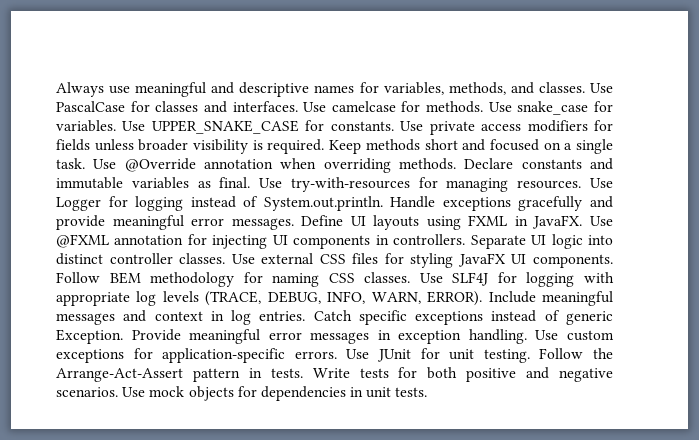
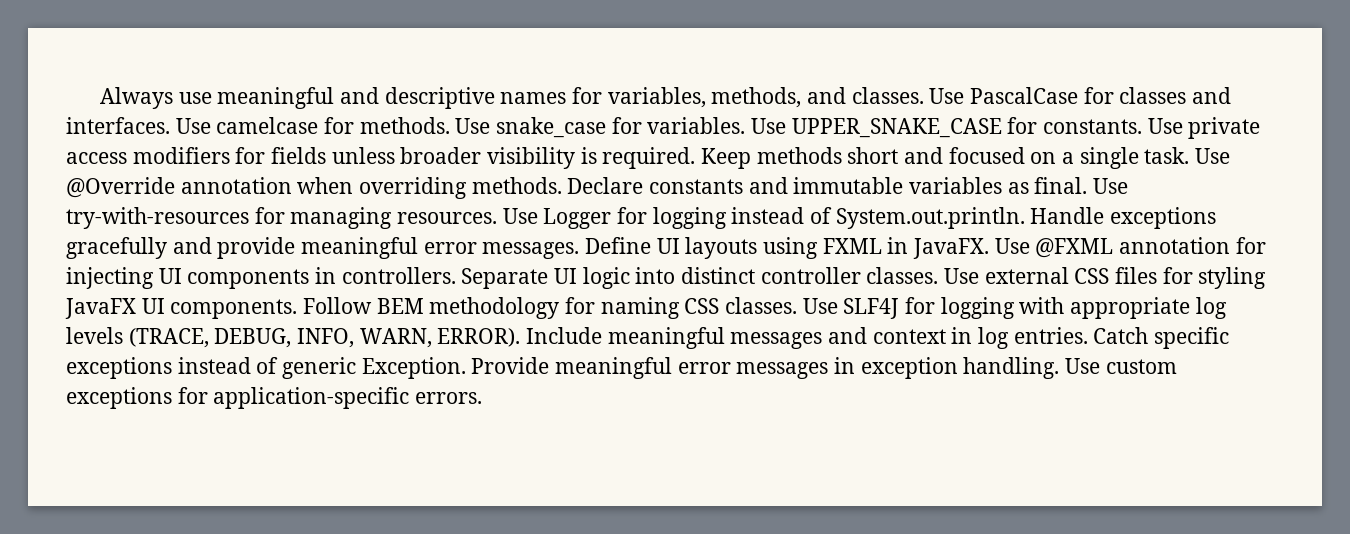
- Use JUnit for unit testing. Follow the Arrange-Act-Assert pattern in tests. Write tests for both positive and negative scenarios. Use mock objects for dependencies in unit tests.

